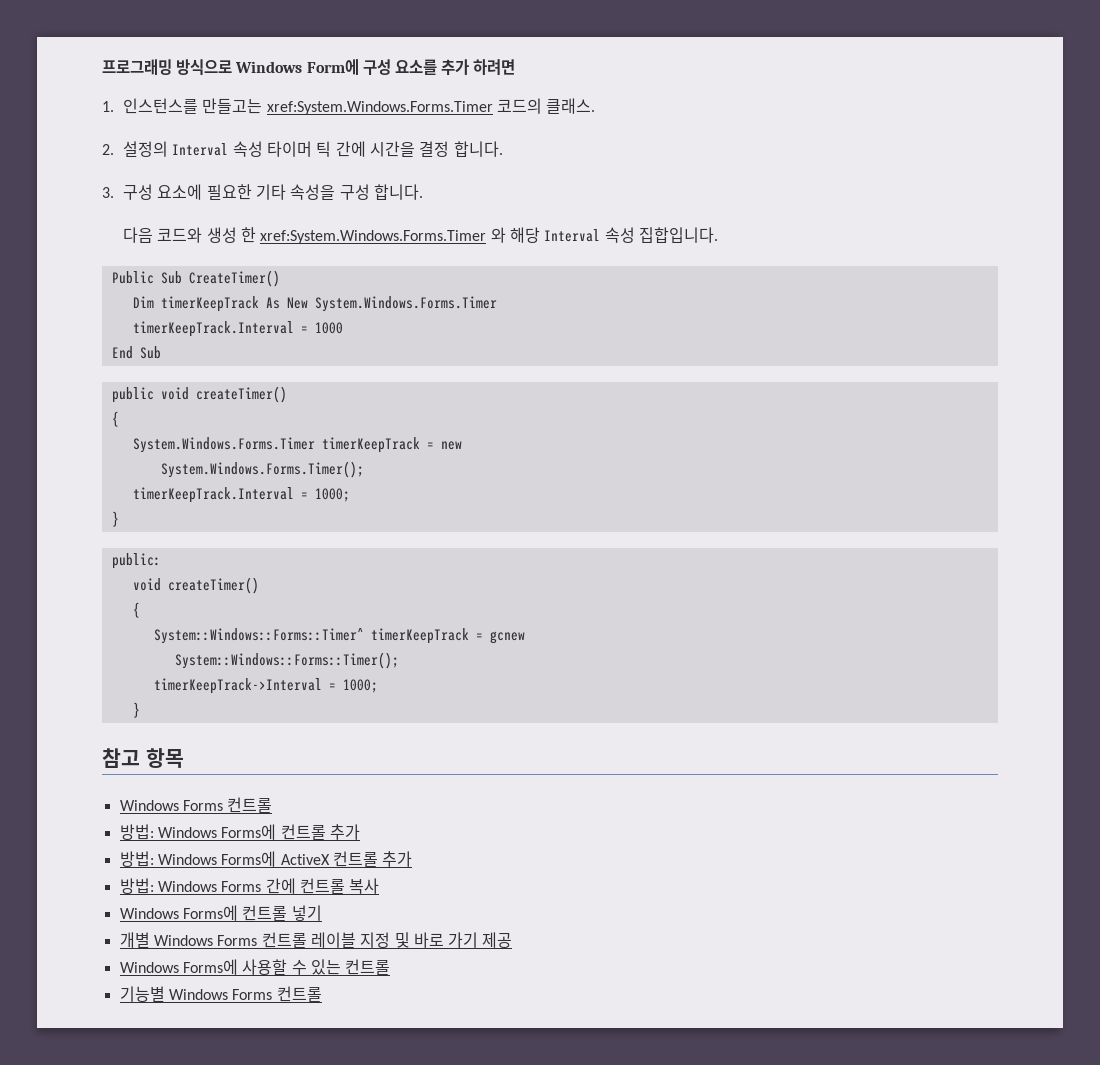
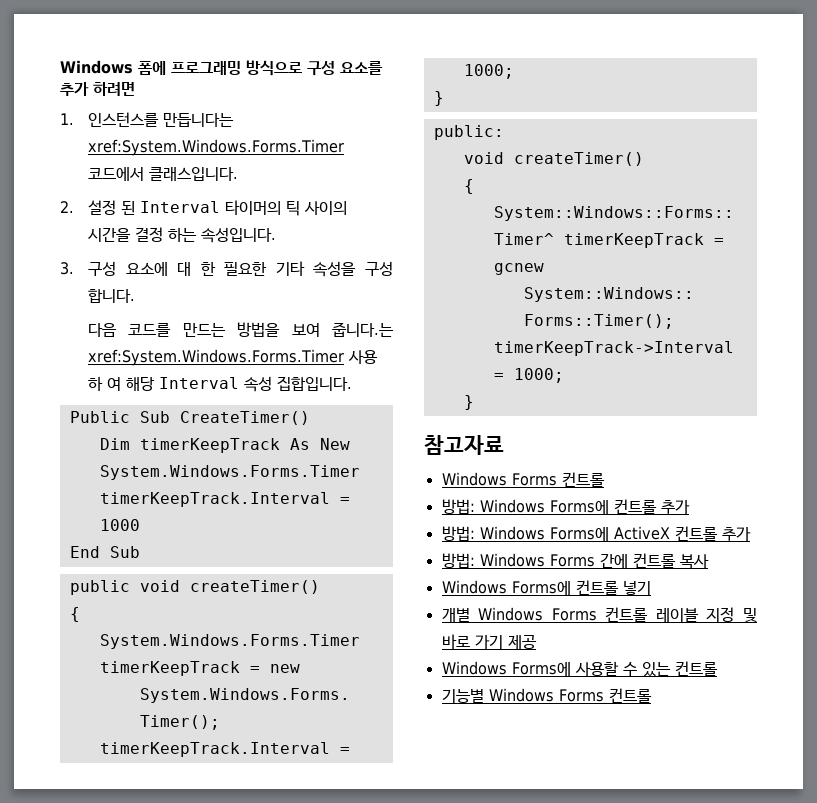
- 프로그래밍 방식으로 Windows Form에 구성 요소를 추가 하려면
+ Windows 폼에 프로그래밍 방식으로 구성 요소를 추가 하려면
- 1. 인스턴스를 만들고는 xref:System.Windows.Forms.Timer 코드의 클래스.
- 2. 설정의 Interval 속성 타이머 틱 간에 시간을 결정 합니다.
+ 1. 인스턴스를 만듭니다는 xref:System.Windows.Forms.Timer 코드에서 클래스입니다.
+ 2. 설정 된 Interval 타이머의 틱 사이의 시간을 결정 하는 속성입니다.
- 3. 구성 요소에 필요한 기타 속성을 구성 합니다.
+ 3. 구성 요소에 대 한 필요한 기타 속성을 구성 합니다.
- 다음 코드와 생성 한 xref:System.Windows.Forms.Timer 와 해당 Interval 속성 집합입니다.
+ 다음 코드를 만드는 방법을 보여 줍니다.는 xref:System.Windows.Forms.Timer 사용 하 여 해당 Interval 속성 집합입니다.
- 참고 항목
+ 참고자료

